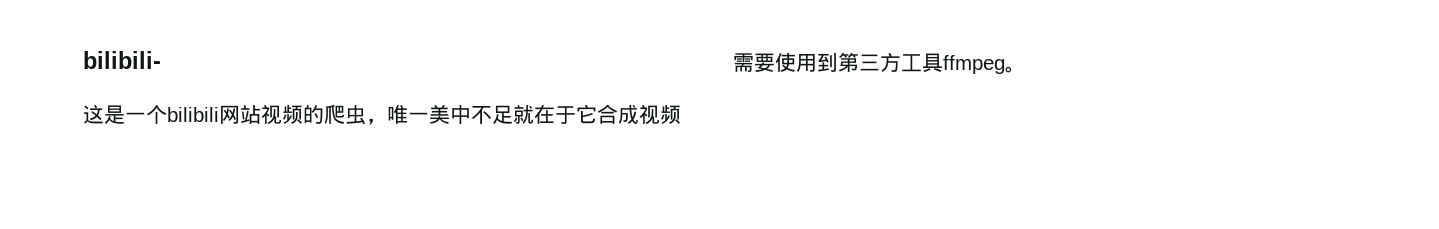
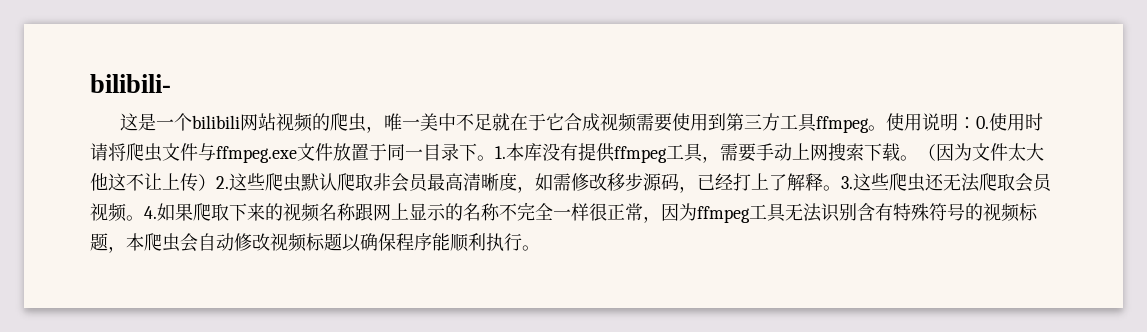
+ 使用说明：0.使用时请将爬虫文件与ffmpeg.exe文件放置于同一目录下。1.本库没有提供ffmpeg工具，需要手动上网搜索下载。（因为文件太大他这不让上传）2.这些爬虫默认爬取非会员最高清晰度，如需修改移步源码，已经打上了解释。3.这些爬虫还无法爬取会员视频。4.如果爬取下来的视频名称跟网上显示的名称不完全一样很正常，因为ffmpeg工具无法识别含有特殊符号的视频标题，本爬虫会自动修改视频标题以确保程序能顺利执行。

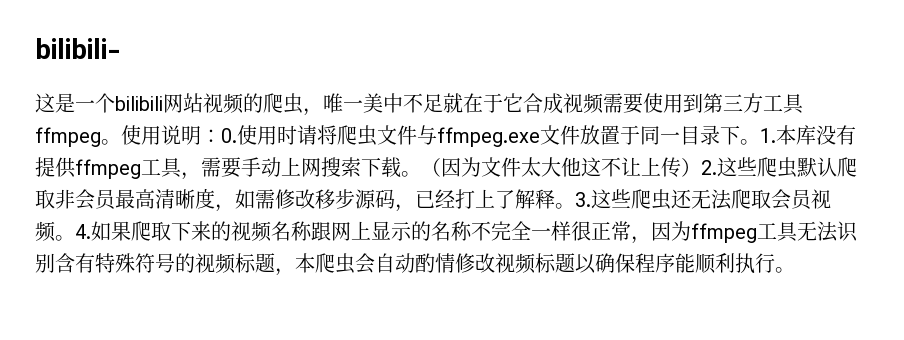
- 4.如果爬取下来的视频名称跟网上显示的名称不完全一样很正常，因为ffmpeg工具无法识别含有特殊符号的视频标题，本爬虫会自动修改视频标题以确保程序能顺利执行。
+ 4.如果爬取下来的视频名称跟网上显示的名称不完全一样很正常，因为ffmpeg工具无法识别含有特殊符号的视频标题，本爬虫会自动酌情修改视频标题以确保程序能顺利执行。

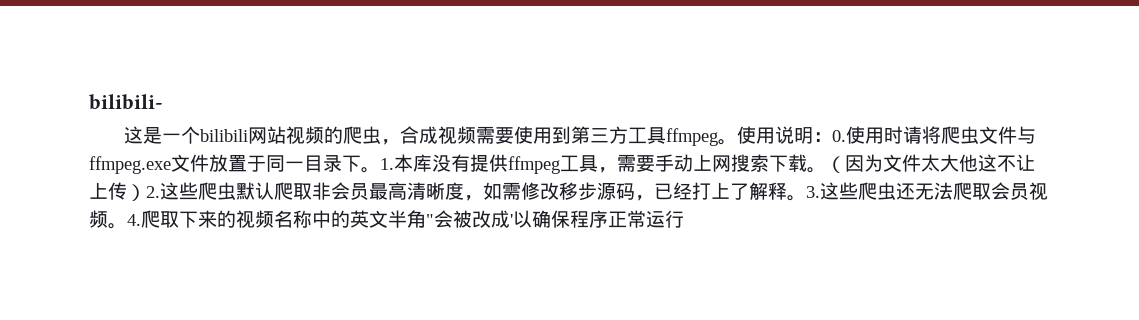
- 这是一个bilibili网站视频的爬虫，唯一美中不足就在于它合成视频需要使用到第三方工具ffmpeg。
+ 这是一个bilibili网站视频的爬虫，合成视频需要使用到第三方工具ffmpeg。
- 4.如果爬取下来的视频名称跟网上显示的名称不完全一样很正常，因为ffmpeg工具无法识别含有特殊符号的视频标题，本爬虫会自动酌情修改视频标题以确保程序能顺利执行。
+ 4.爬取下来的视频名称中的英文半角"会被改成'以确保程序正常运行

